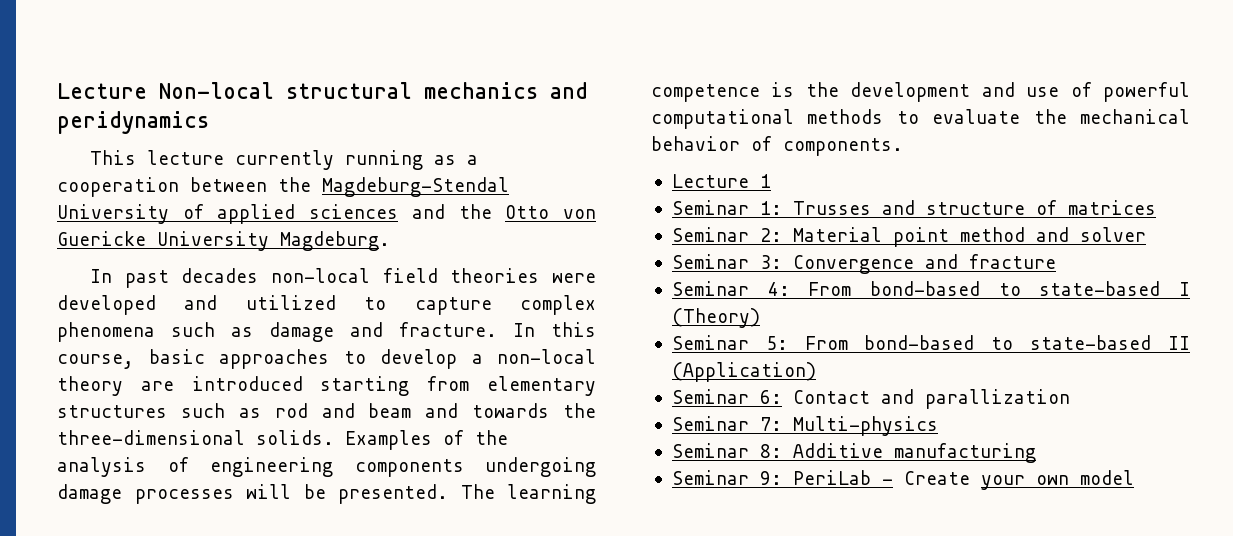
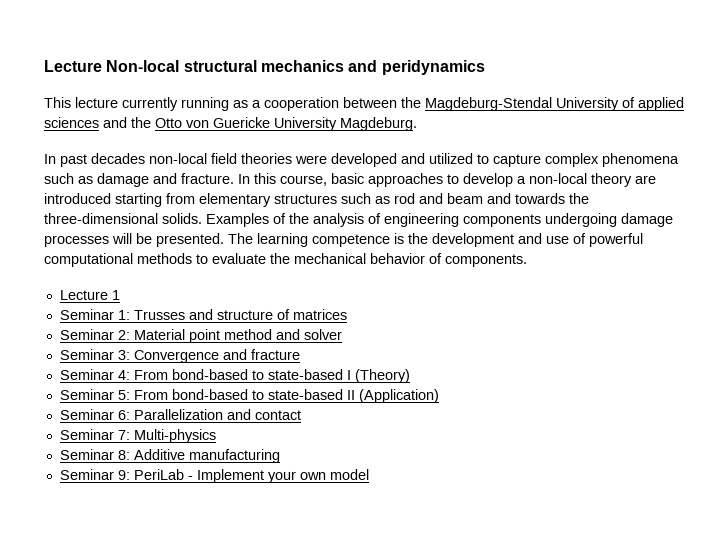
- Seminar 6: Contact and parallization
+ Seminar 6: Parallelization and contact
- Seminar 9: PeriLab - Create your own model
+ Seminar 9: PeriLab - Implement your own model

